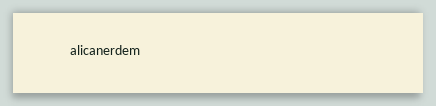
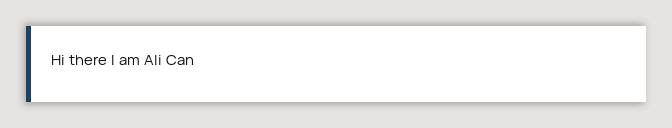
- alicanerdem
+ Hi there I am Ali Can

